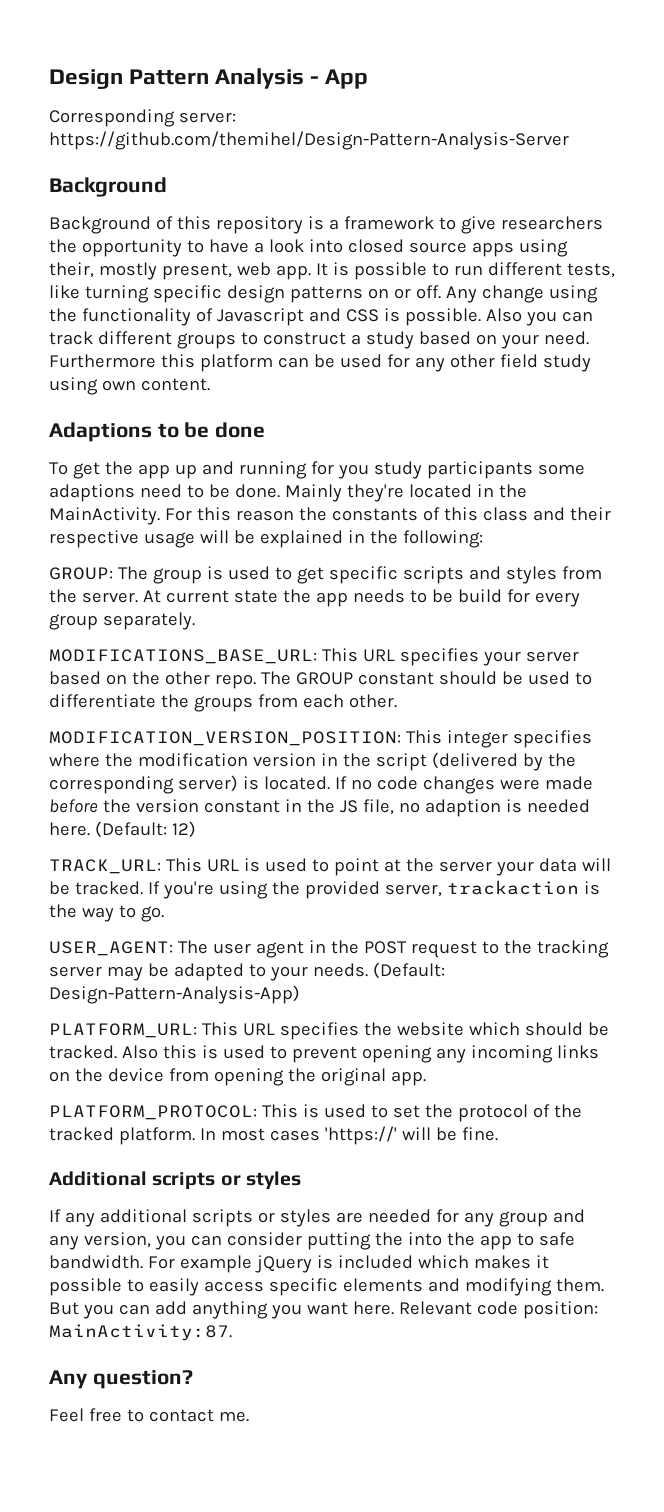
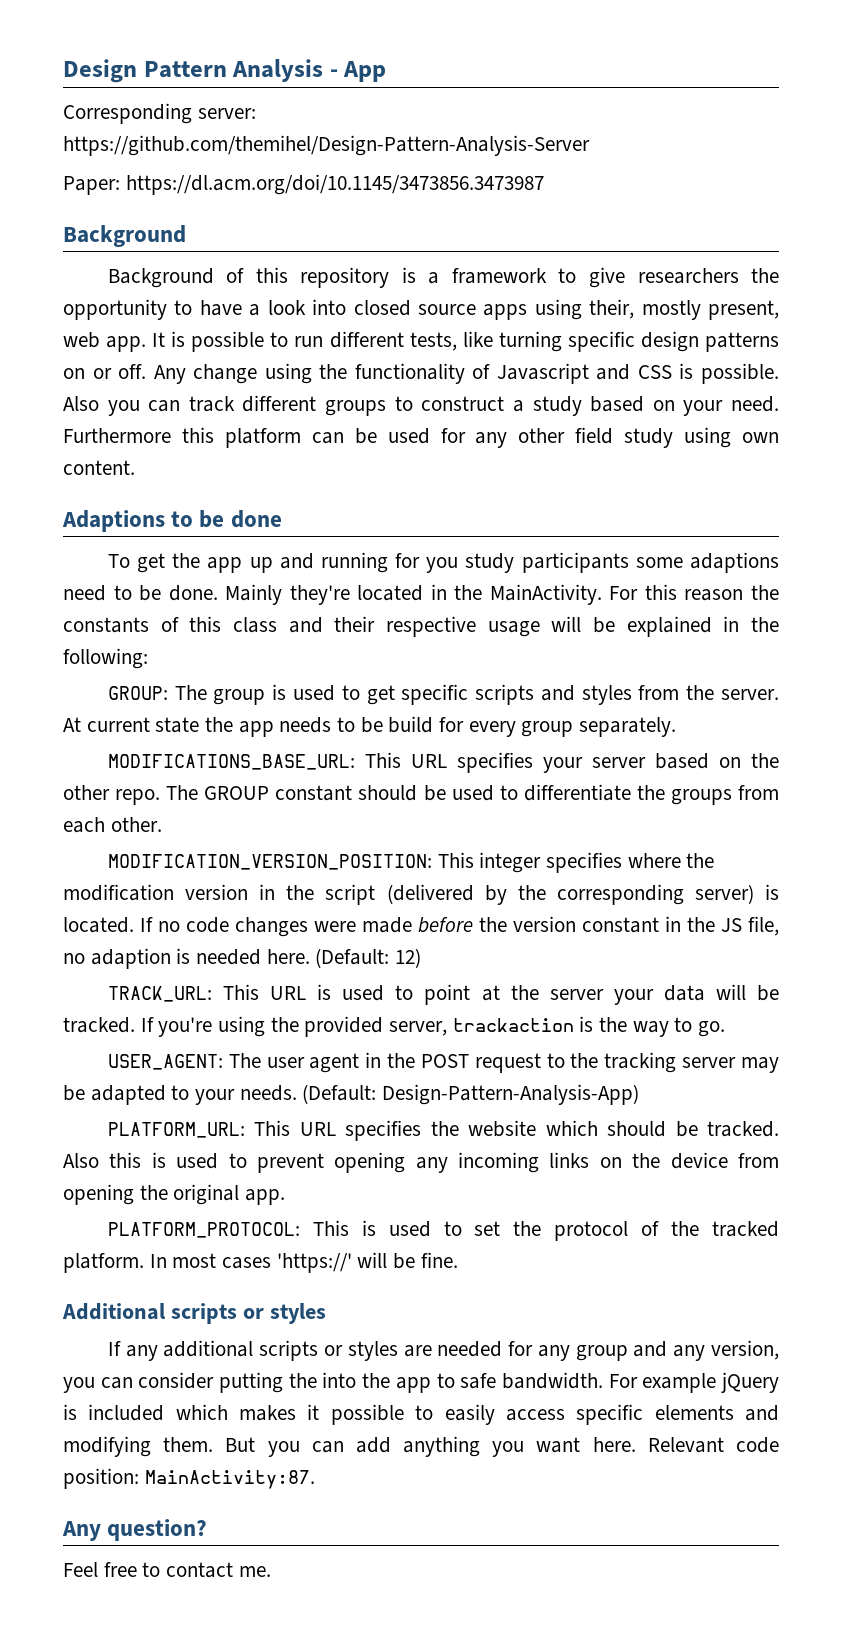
+ Paper: https://dl.acm.org/doi/10.1145/3473856.3473987

